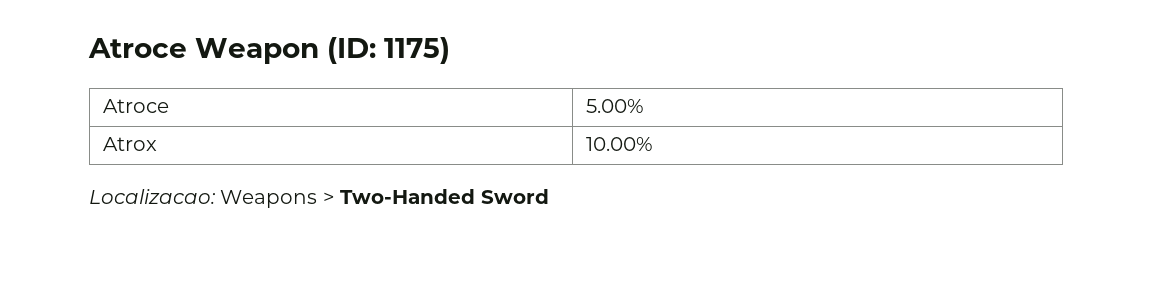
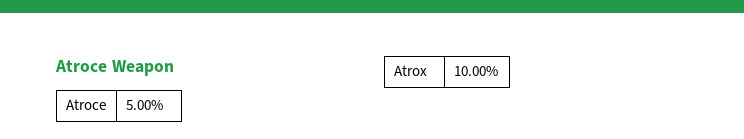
- Atroce Weapon (ID: 1175)
+ Atroce Weapon
- Localizacao: Weapons > Two-Handed Sword

